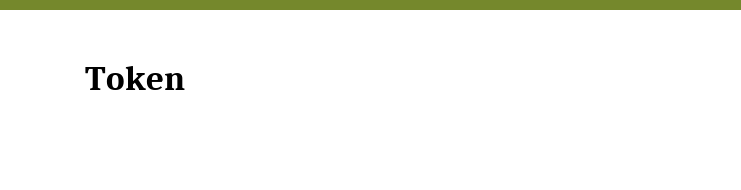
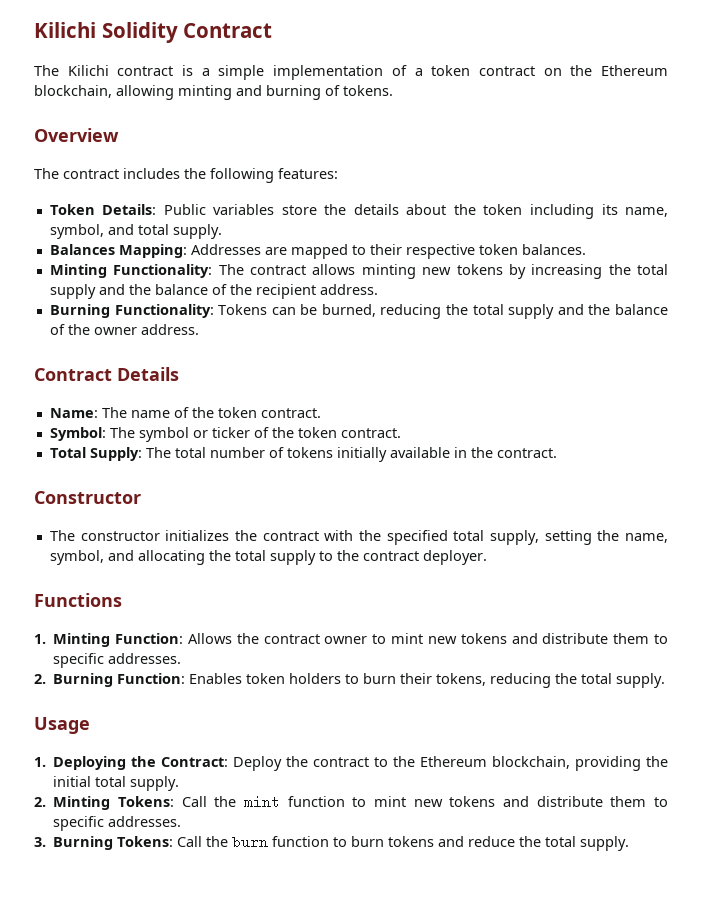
- Token
+ Kilichi Solidity Contract
+ The Kilichi contract is a simple implementation of a token contract on the Ethereum blockchain, allowing minting and burning of tokens.
+ Overview
+ The contract includes the following features:
+ Token Details: Public variables store the details about the token including its name, symbol, and total supply.
+ Balances Mapping: Addresses are mapped to their respective token balances.
+ Minting Functionality: The contract allows minting new tokens by increasing the total supply and the balance of the recipient address.
+ Burning Functionality: Tokens can be burned, reducing the total supply and the balance of the owner address.
+ Contract Details
+ Name: The name of the token contract.
+ Symbol: The symbol or ticker of the token contract.
+ Total Supply: The total number of tokens initially available in the contract.
+ Constructor
+ The constructor initializes the contract with the specified total supply, setting the name, symbol, and allocating the total supply to the contract deployer.
+ Functions
+ 1. Minting Function: Allows the contract owner to mint new tokens and distribute them to specific addresses.
+ 2. Burning Function: Enables token holders to burn their tokens, reducing the total supply.
+ Usage
+ 1. Deploying the Contract: Deploy the contract to the Ethereum blockchain, providing the initial total supply.
+ 2. Minting Tokens: Call the mint function to mint new tokens and distribute them to specific addresses.
+ 3. Burning Tokens: Call the burn function to burn tokens and reduce the total supply.

